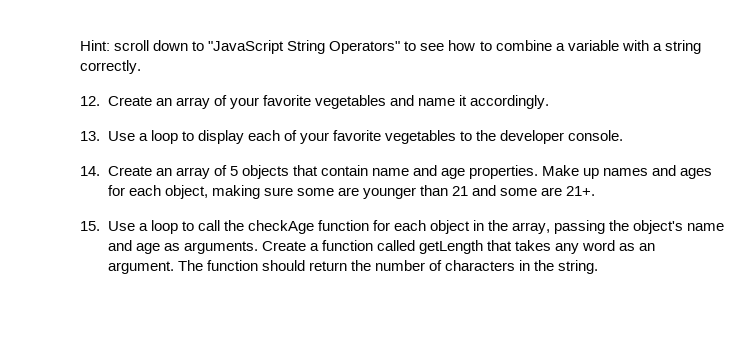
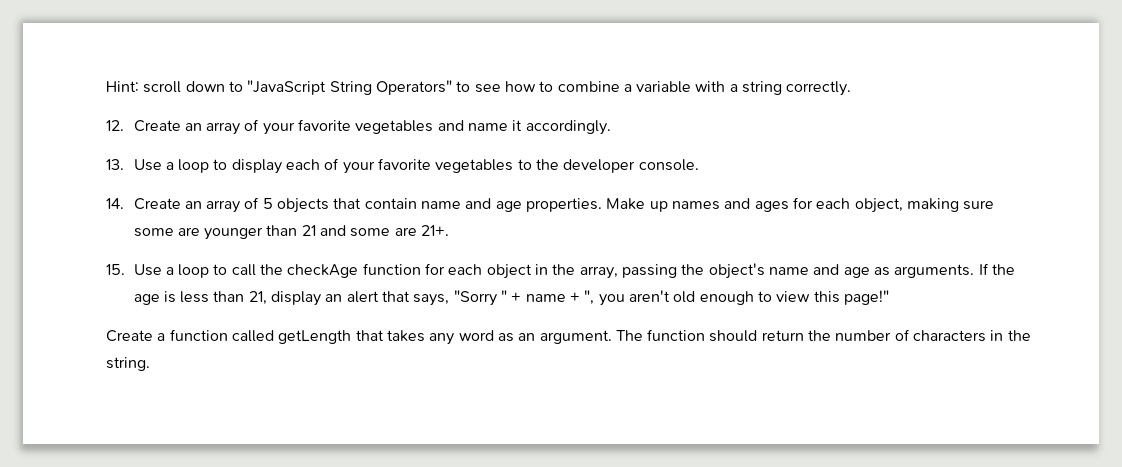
- 15. Use a loop to call the checkAge function for each object in the array, passing the object's name and age as arguments. Create a function called getLength that takes any word as an argument.
+ 15. Use a loop to call the checkAge function for each object in the array, passing the object's name and age as arguments. If the age is less than 21, display an alert that says, "Sorry " + name + ", you aren't old enough to view this page!"
+ Create a function called getLength that takes any word as an argument.

